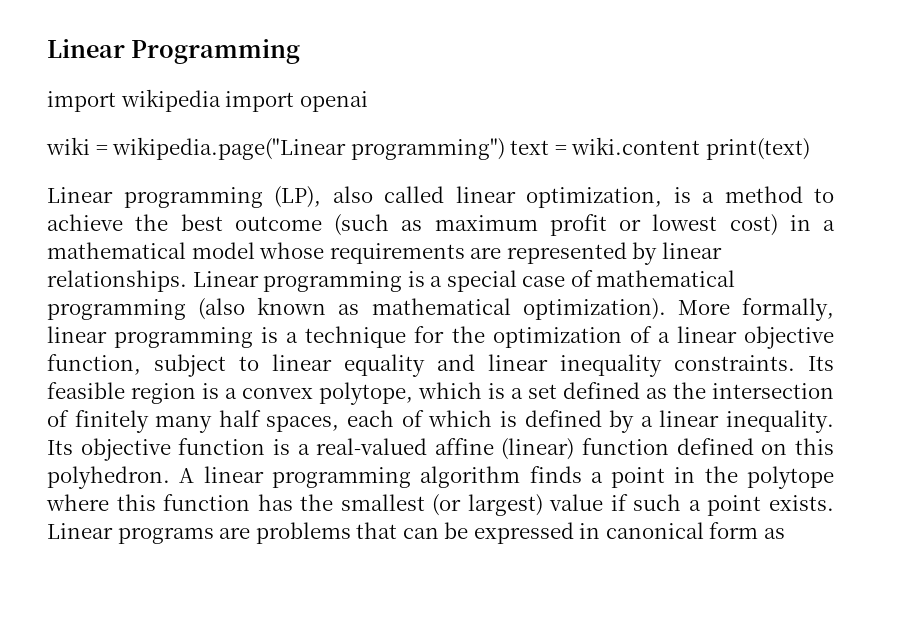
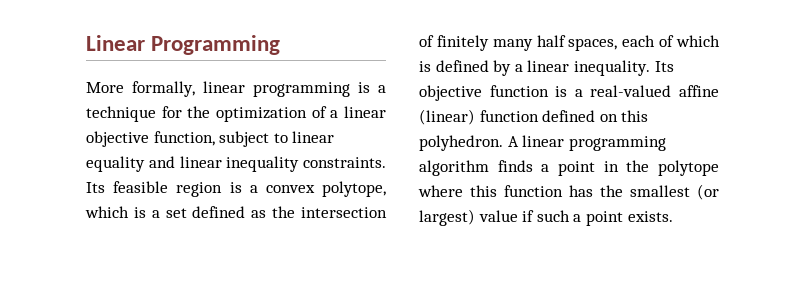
- import wikipedia import openai
- wiki = wikipedia.page("Linear programming") text = wiki.content print(text)
- Linear programming (LP), also called linear optimization, is a method to achieve the best outcome (such as maximum profit or lowest cost) in a mathematical model whose requirements are represented by linear relationships. Linear programming is a special case of mathematical programming (also known as mathematical optimization).
- Linear programs are problems that can be expressed in canonical form as

